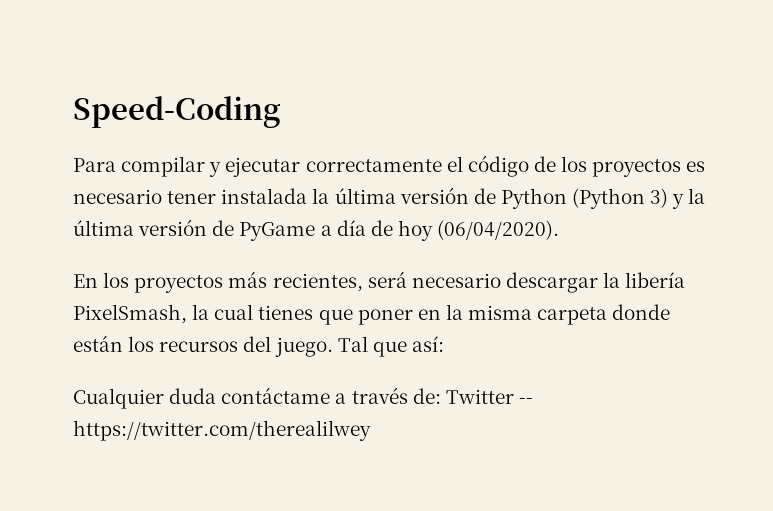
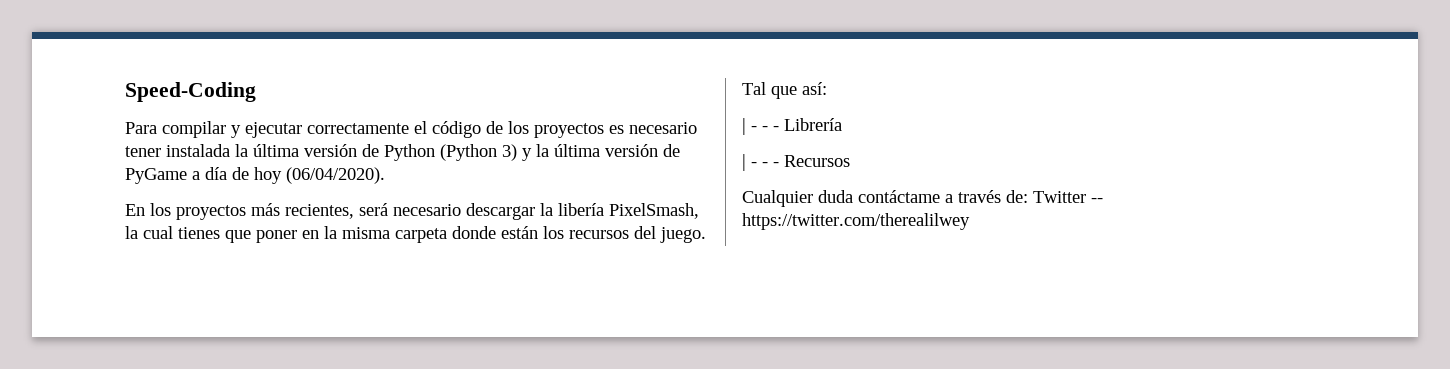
+ | - - - Librería
+ | - - - Recursos

